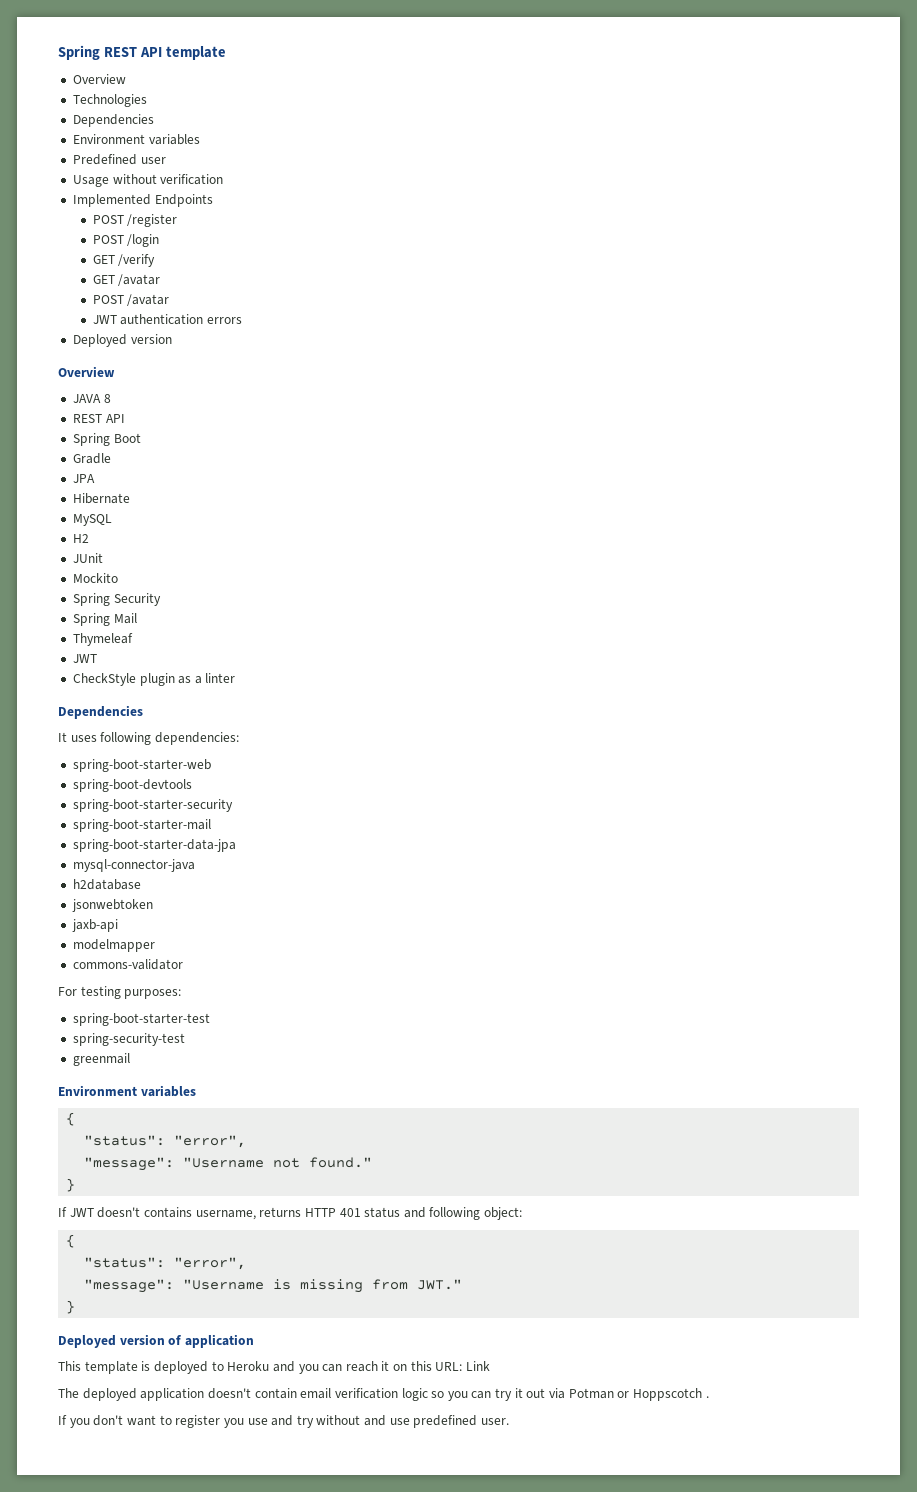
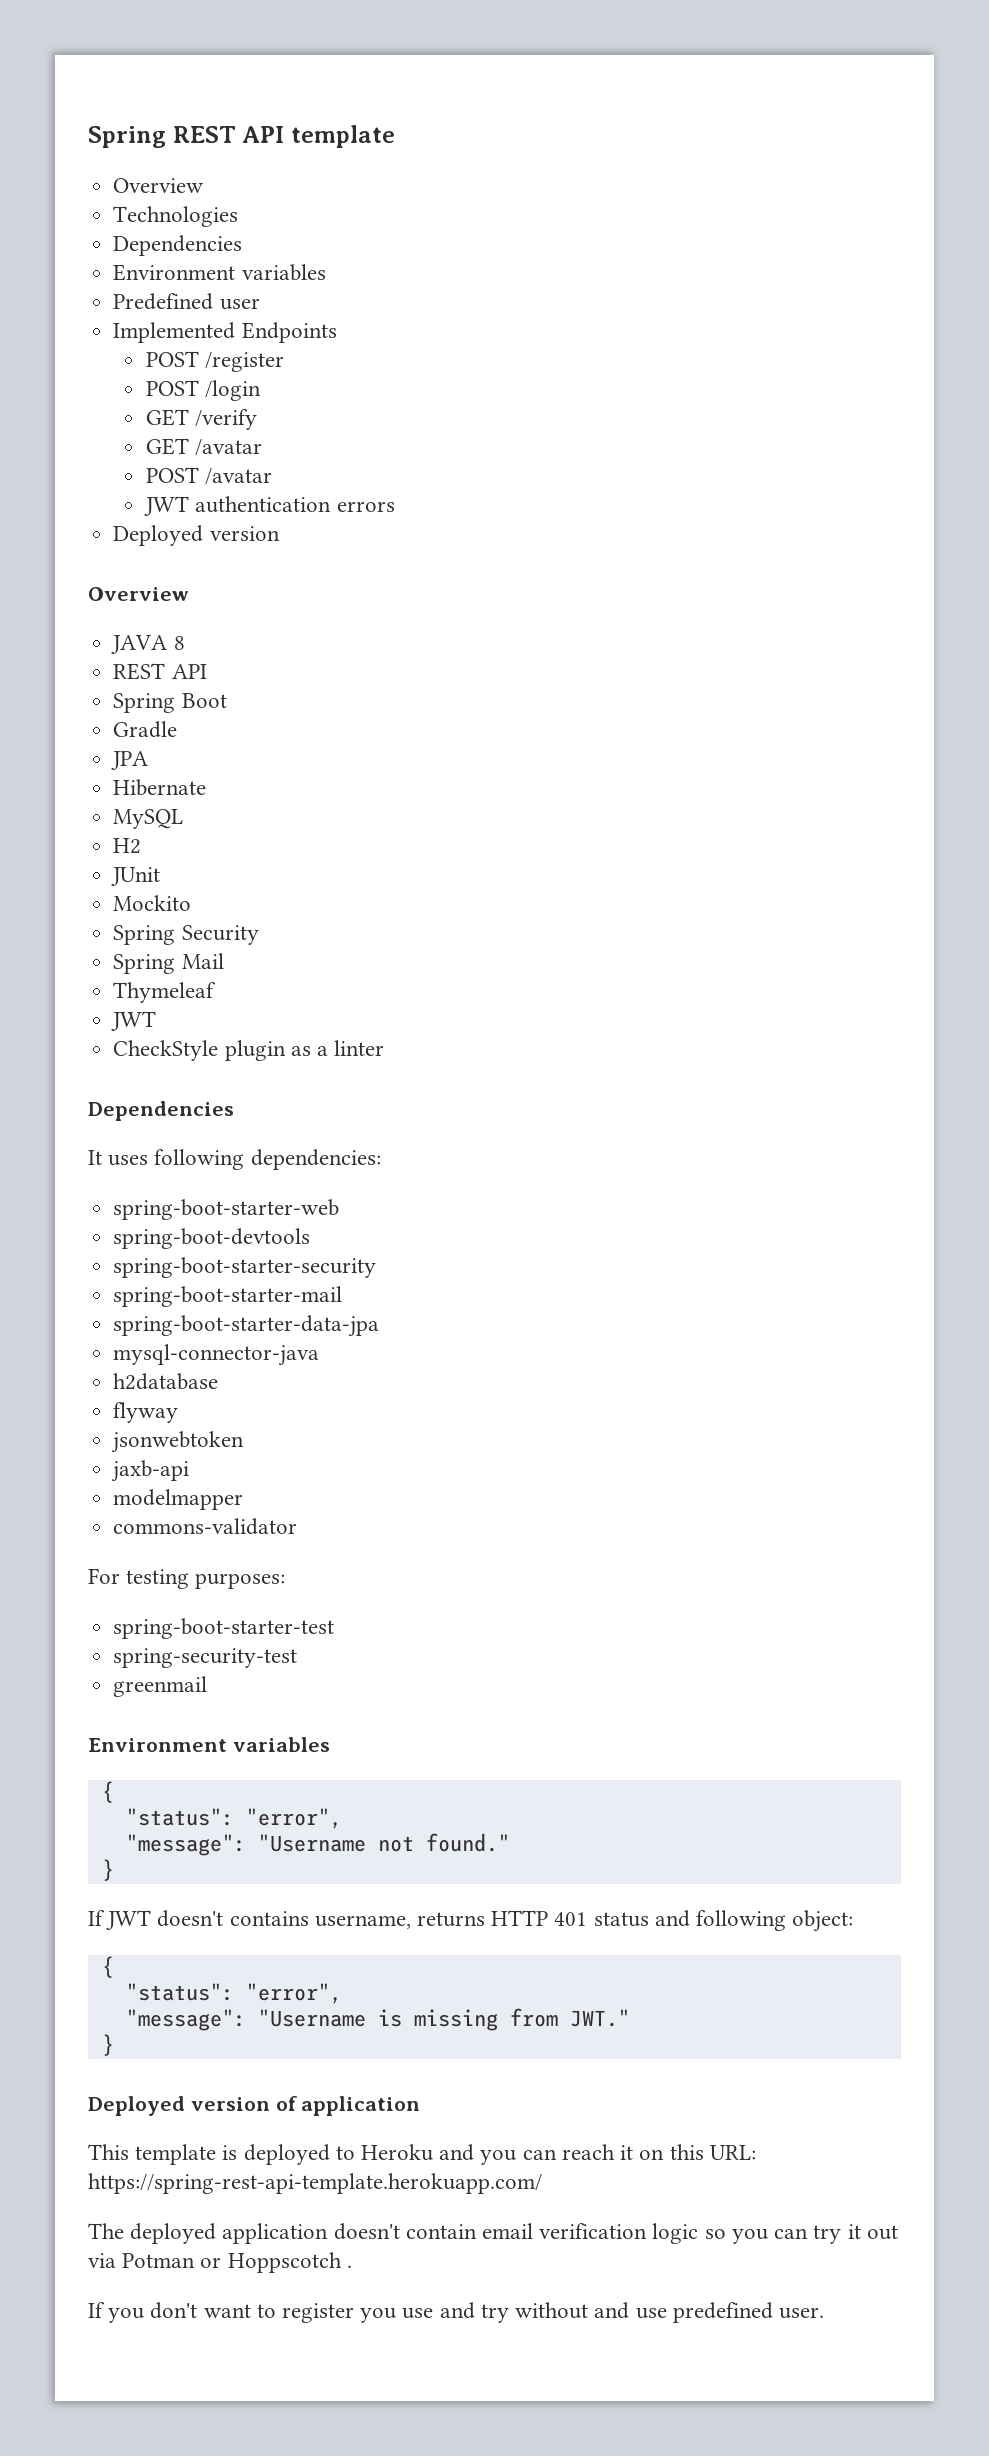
- Usage without verification
+ flyway
- This template is deployed to Heroku and you can reach it on this URL: Link
+ This template is deployed to Heroku and you can reach it on this URL: https://spring-rest-api-template.herokuapp.com/

